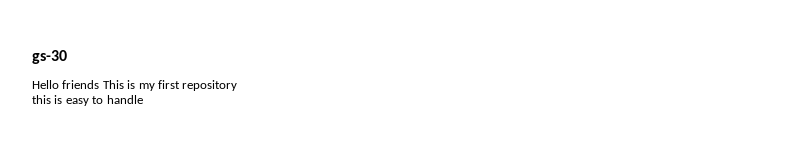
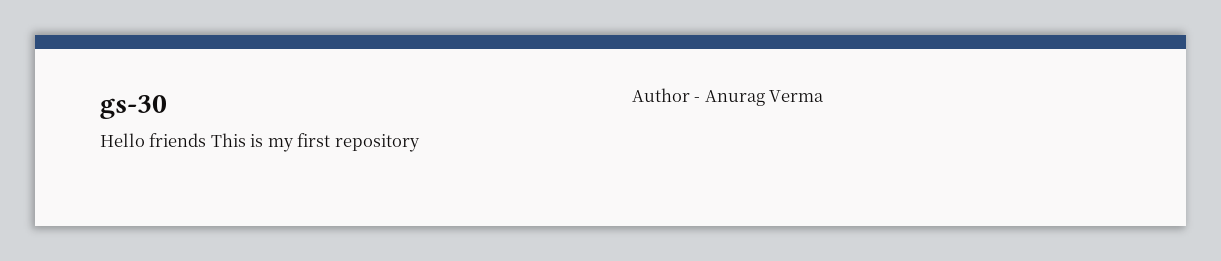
- this is easy to handle
+ Author - Anurag Verma

